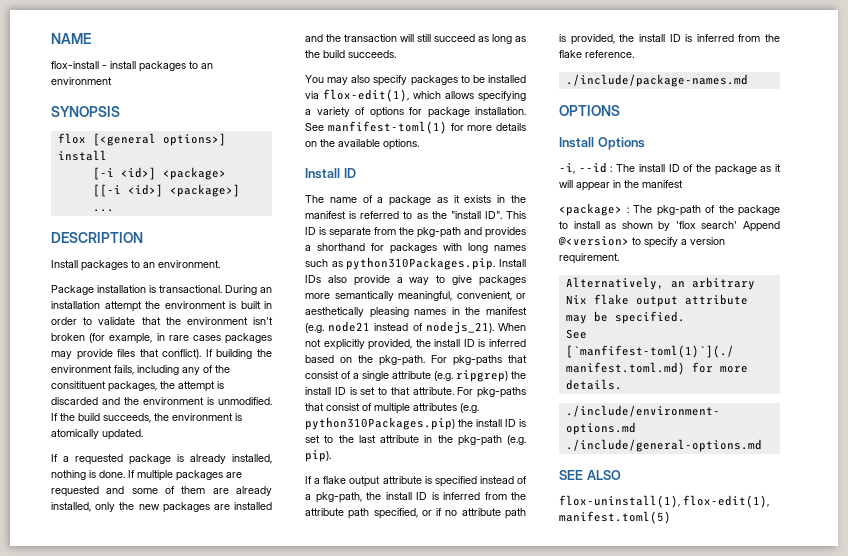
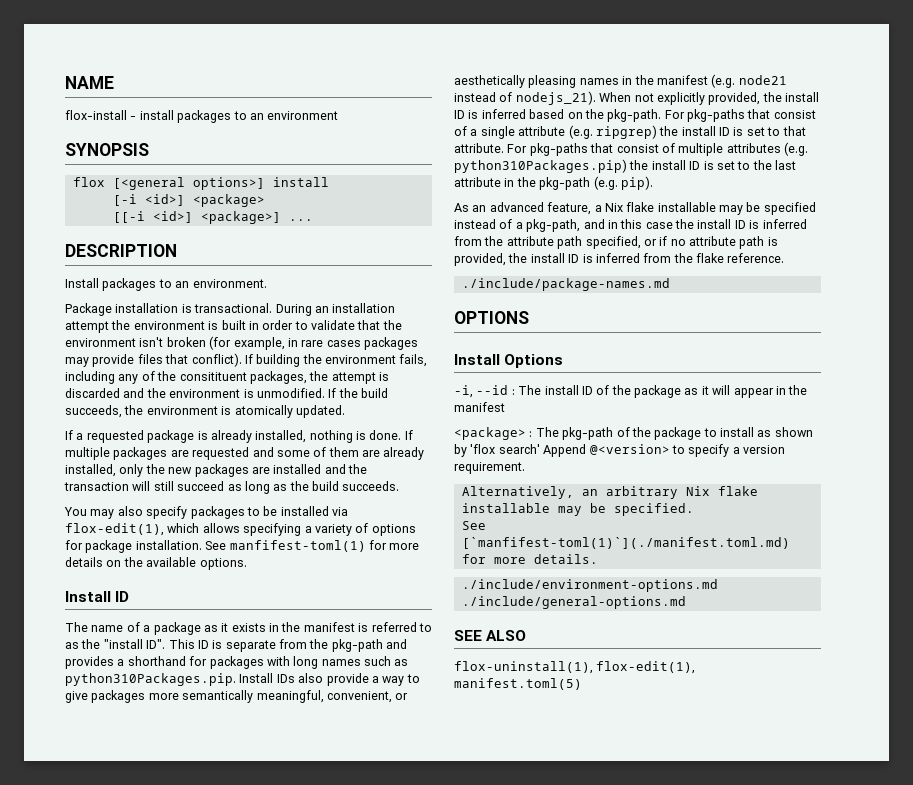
- If a flake output attribute is specified instead of a pkg-path, the install ID is inferred from the attribute path specified, or if no attribute path is provided, the install ID is inferred from the flake reference.
+ As an advanced feature, a Nix flake installable may be specified instead of a pkg-path, and in this case the install ID is inferred from the attribute path specified, or if no attribute path is provided, the install ID is inferred from the flake reference.
- Alternatively, an arbitrary Nix flake output attribute may be specified.
+ Alternatively, an arbitrary Nix flake installable may be specified.

